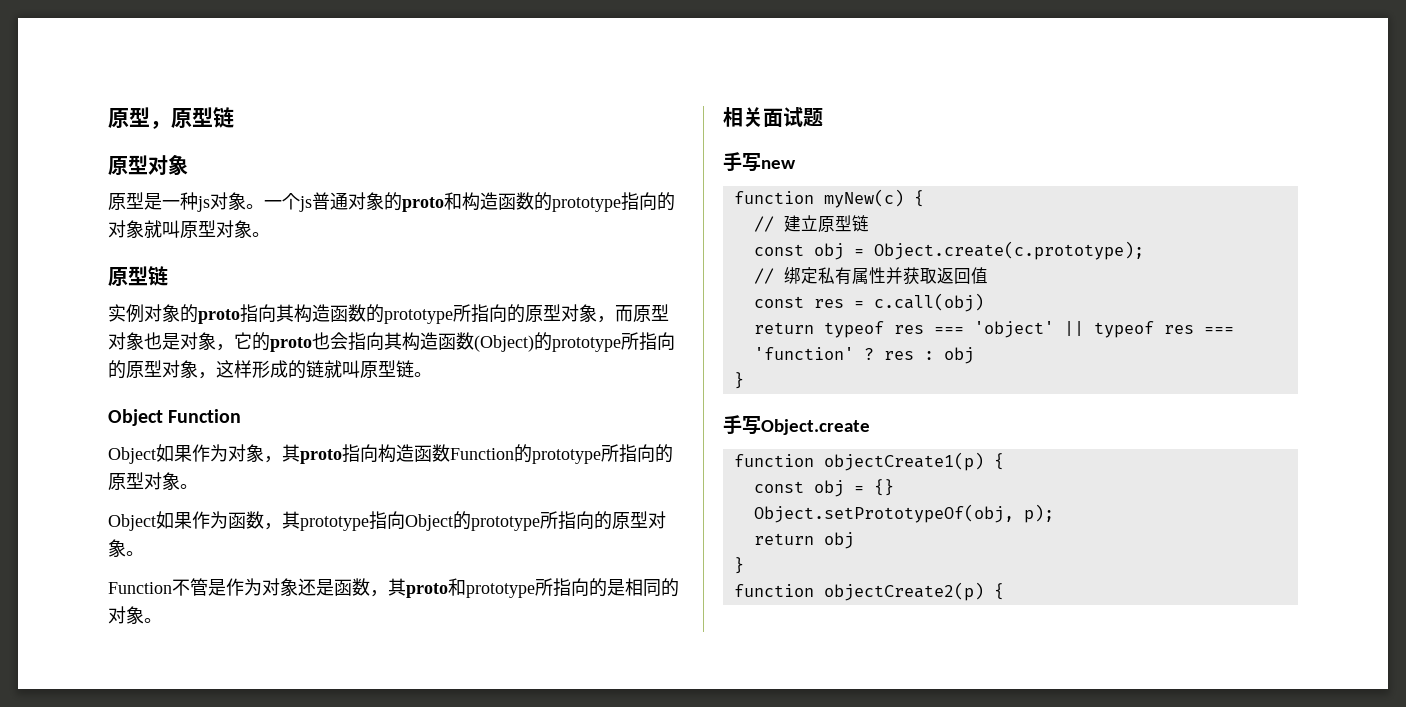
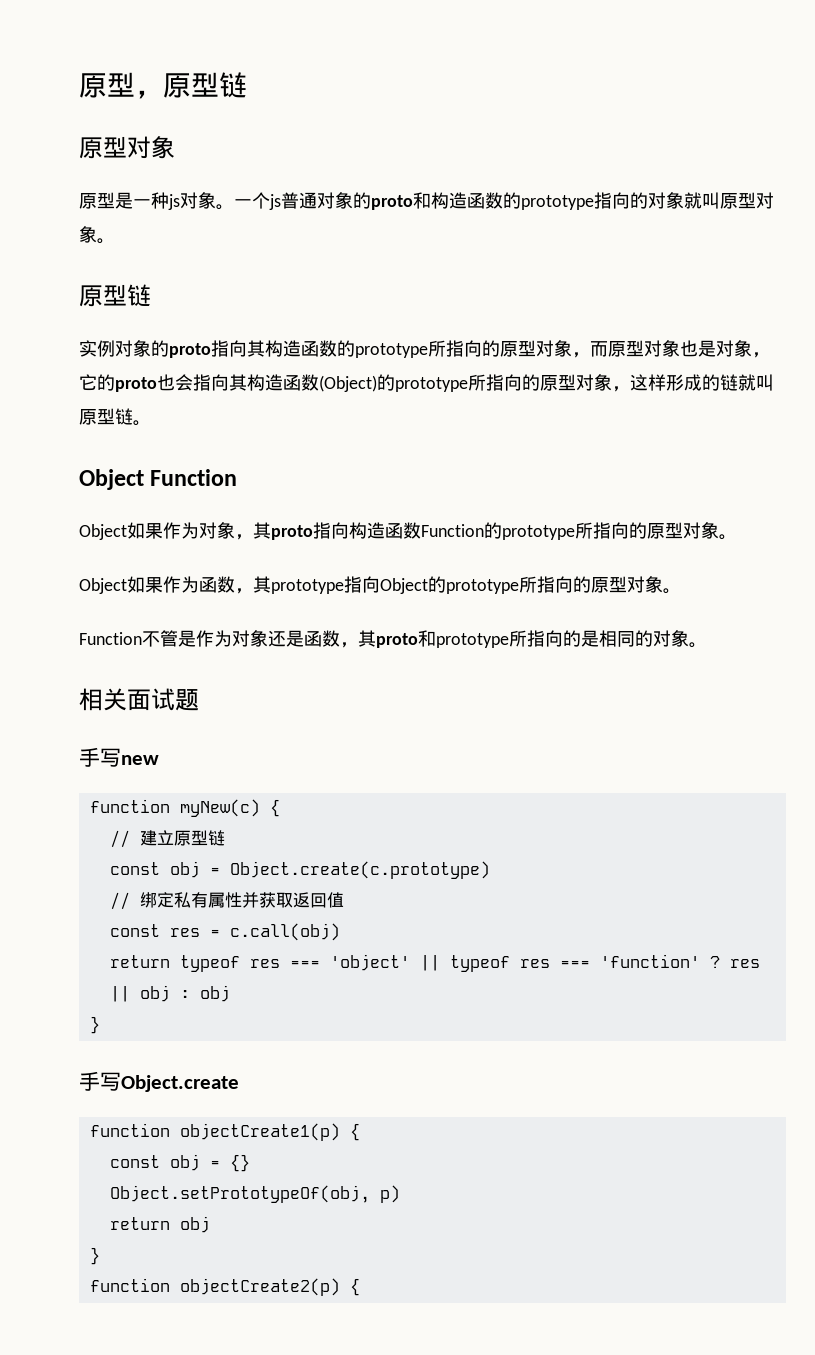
- const obj = Object.create(c.prototype);
+ const obj = Object.create(c.prototype)
- return typeof res === 'object' || typeof res === 'function' ? res : obj
+ return typeof res === 'object' || typeof res === 'function' ? res || obj : obj
- Object.setPrototypeOf(obj, p);
+ Object.setPrototypeOf(obj, p)

